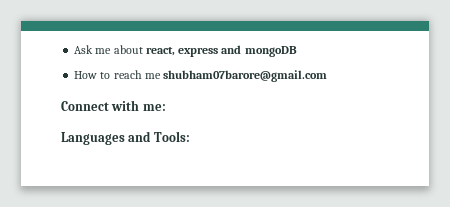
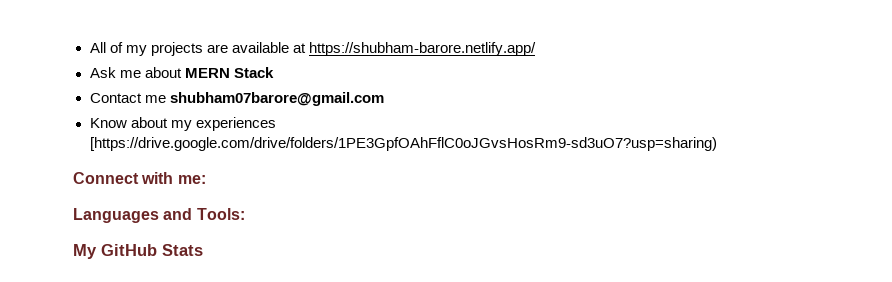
- Ask me about react, express and mongoDB
- How to reach me shubham07barore@gmail.com
+ All of my projects are available at https://shubham-barore.netlify.app/
+ Ask me about MERN Stack
+ Contact me shubham07barore@gmail.com
+ Know about my experiences [https://drive.google.com/drive/folders/1PE3GpfOAhFflC0oJGvsHosRm9-sd3uO7?usp=sharing)
+ My GitHub Stats

